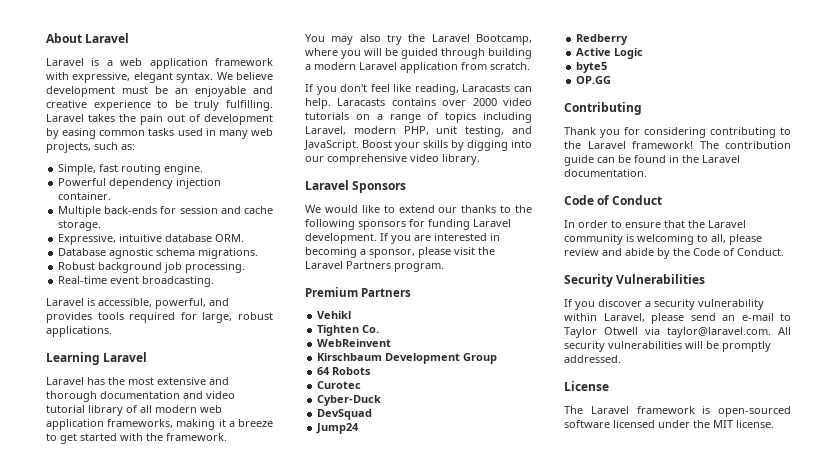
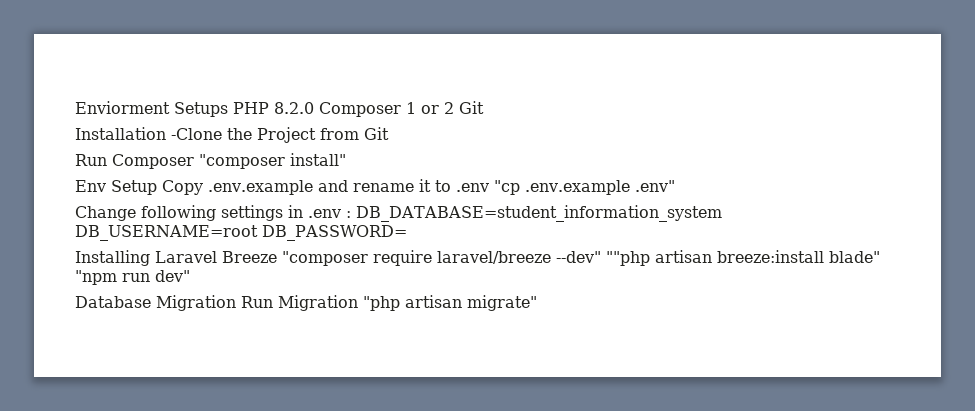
- About Laravel
- Laravel is a web application framework with expressive, elegant syntax. We believe development must be an enjoyable and creative experience to be truly fulfilling. Laravel takes the pain out of development by easing common tasks used in many web projects, such as:
- Simple, fast routing engine.
- Powerful dependency injection container.
- Multiple back-ends for session and cache storage.
- Expressive, intuitive database ORM.
- Database agnostic schema migrations.
- Robust background job processing.
- Real-time event broadcasting.
- Laravel is accessible, powerful, and provides tools required for large, robust applications.
- Learning Laravel
- Laravel has the most extensive and thorough documentation and video tutorial library of all modern web application frameworks, making it a breeze to get started with the framework.
- You may also try the Laravel Bootcamp, where you will be guided through building a modern Laravel application from scratch.
- If you don't feel like reading, Laracasts can help. Laracasts contains over 2000 video tutorials on a range of topics including Laravel, modern PHP, unit testing, and JavaScript. Boost your skills by digging into our comprehensive video library.
- Laravel Sponsors
- We would like to extend our thanks to the following sponsors for funding Laravel development. If you are interested in becoming a sponsor, please visit the Laravel Partners program.
- Premium Partners
- Vehikl
- Tighten Co.
- WebReinvent
- Kirschbaum Development Group
- 64 Robots
- Curotec
- Cyber-Duck
- DevSquad
- Jump24
- Redberry
- Active Logic
- byte5
- OP.GG
- Contributing
- Thank you for considering contributing to the Laravel framework! The contribution guide can be found in the Laravel documentation.
- Code of Conduct
- In order to ensure that the Laravel community is welcoming to all, please review and abide by the Code of Conduct.
- Security Vulnerabilities
- If you discover a security vulnerability within Laravel, please send an e-mail to Taylor Otwell via taylor@laravel.com. All security vulnerabilities will be promptly addressed.
- License
- The Laravel framework is open-sourced software licensed under the MIT license.
+ Enviorment Setups PHP 8.2.0 Composer 1 or 2 Git
+ Installation -Clone the Project from Git
+ Run Composer "composer install"
+ Env Setup Copy .env.example and rename it to .env "cp .env.example .env"
+ Change following settings in .env : DB_DATABASE=student_information_system DB_USERNAME=root DB_PASSWORD=
+ Installing Laravel Breeze "composer require laravel/breeze --dev" ""php artisan breeze:install blade" "npm run dev"
+ Database Migration Run Migration "php artisan migrate"

